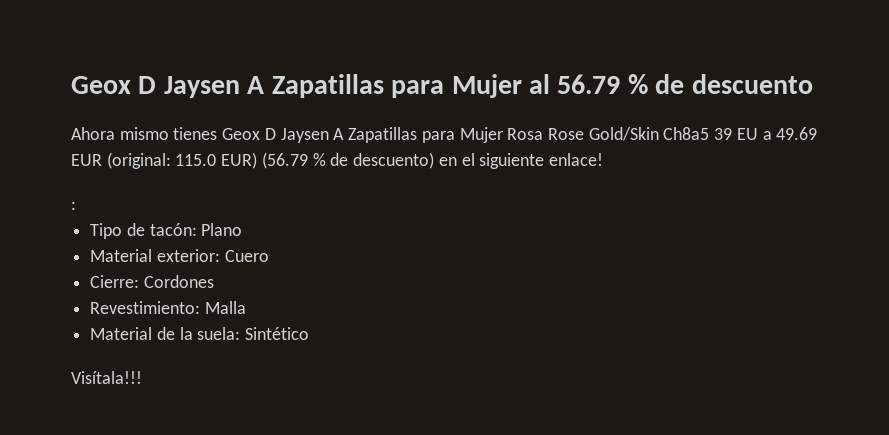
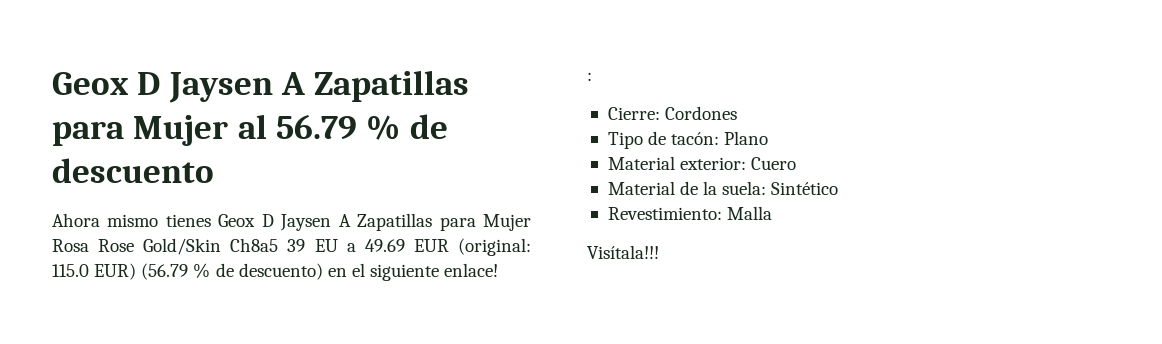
+ Cierre: Cordones
- Cierre: Cordones
- Revestimiento: Malla
+ Revestimiento: Malla

